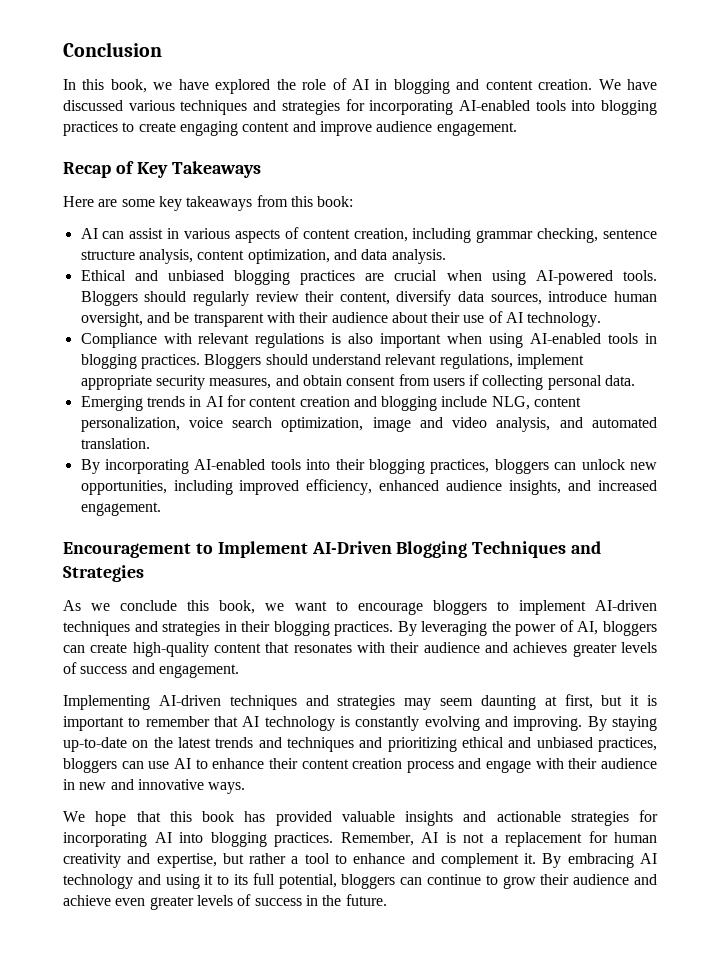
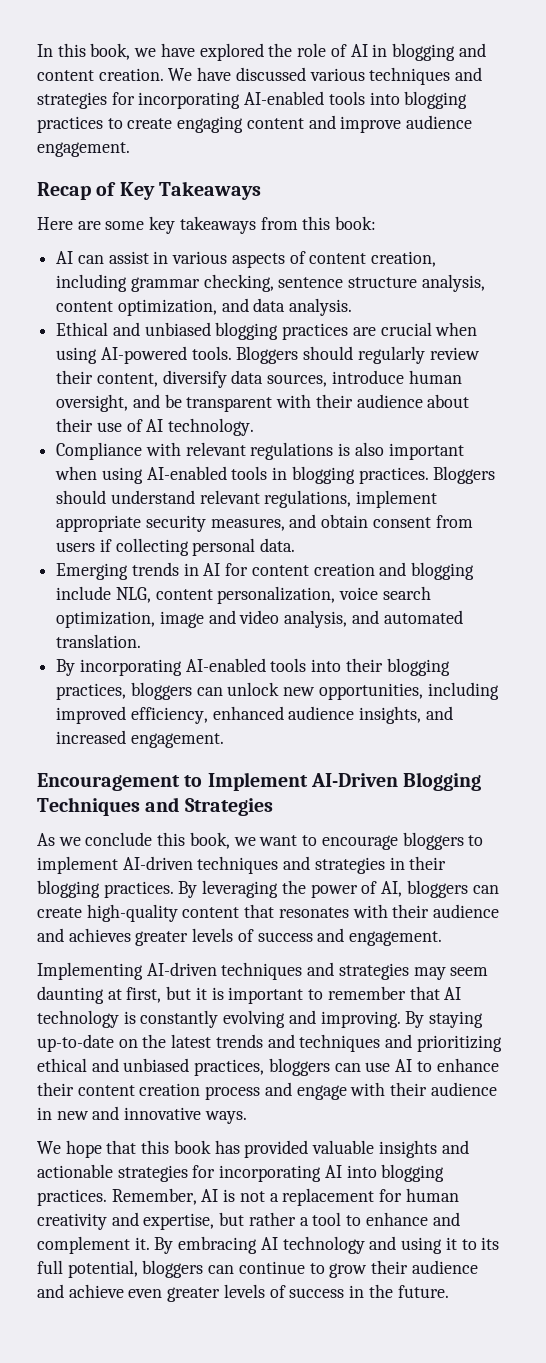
- Conclusion

